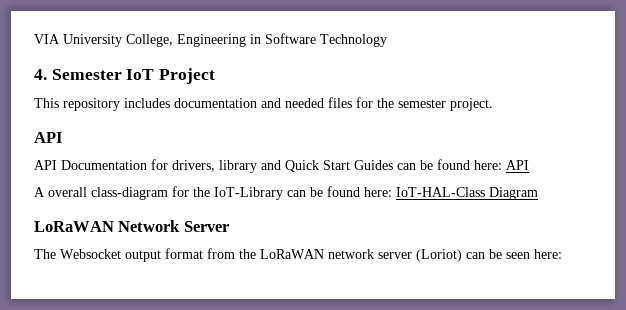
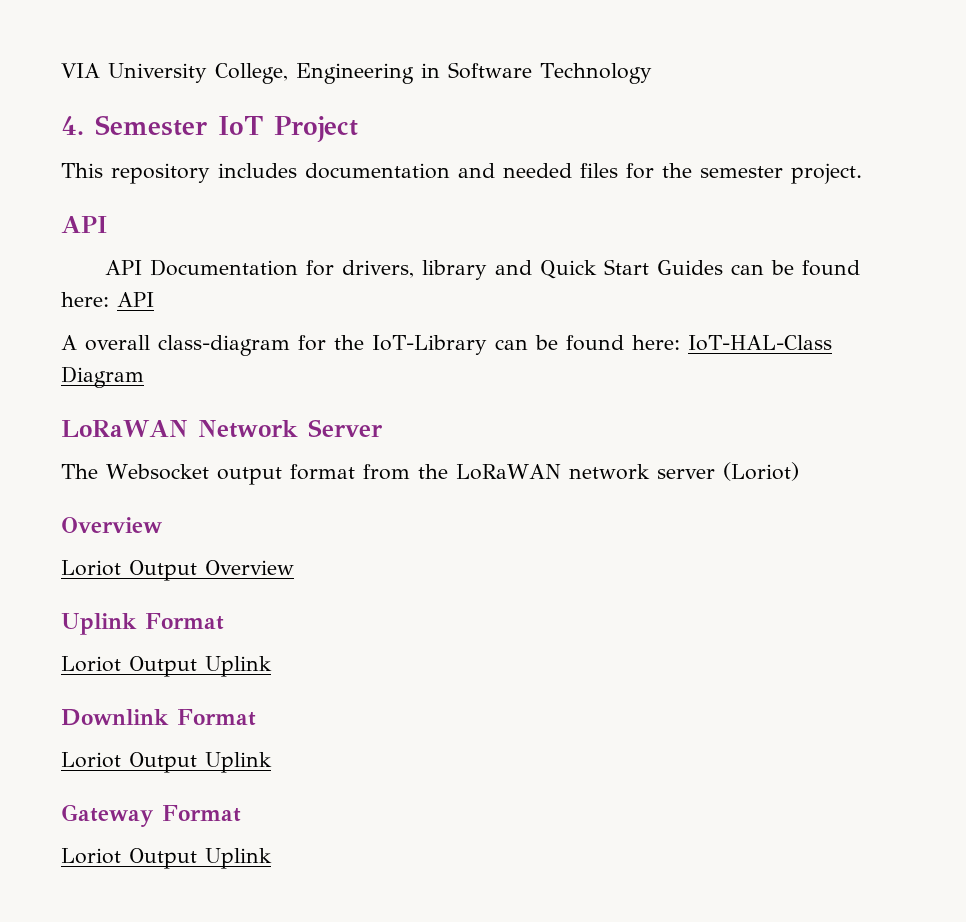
- The Websocket output format from the LoRaWAN network server (Loriot) can be seen here:
+ The Websocket output format from the LoRaWAN network server (Loriot)
+ Overview
+ Loriot Output Overview
+ Uplink Format
+ Loriot Output Uplink
+ Downlink Format
+ Loriot Output Uplink
+ Gateway Format
+ Loriot Output Uplink

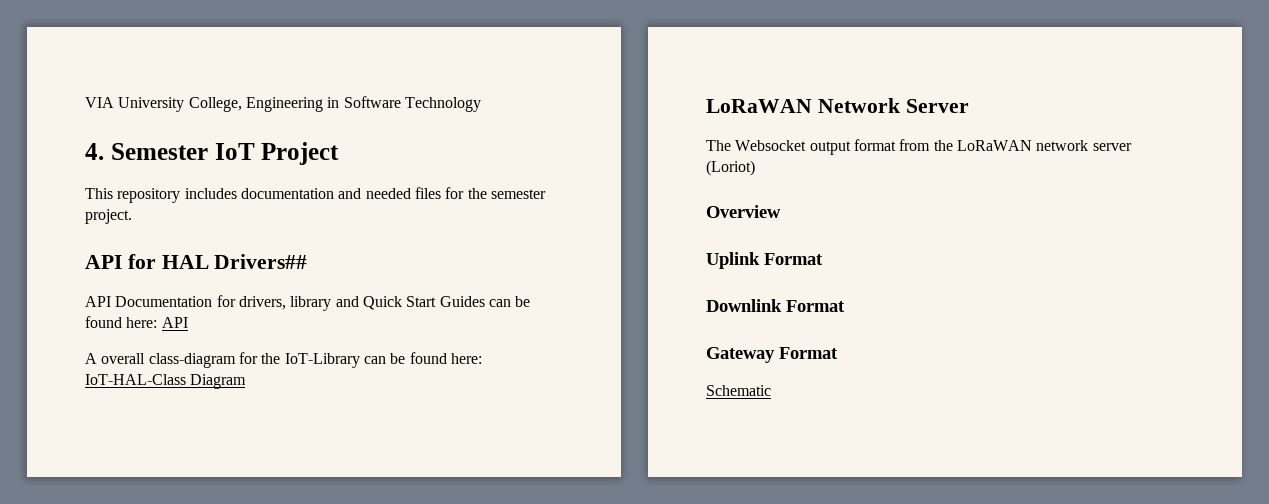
  This repository includes documentation and needed files for the semester project.
- API
+ API for HAL Drivers##
- Loriot Output Overview
  Uplink Format
- Loriot Output Uplink
  Downlink Format
- Loriot Output Uplink
  Gateway Format
- Loriot Output Uplink
+ Schematic

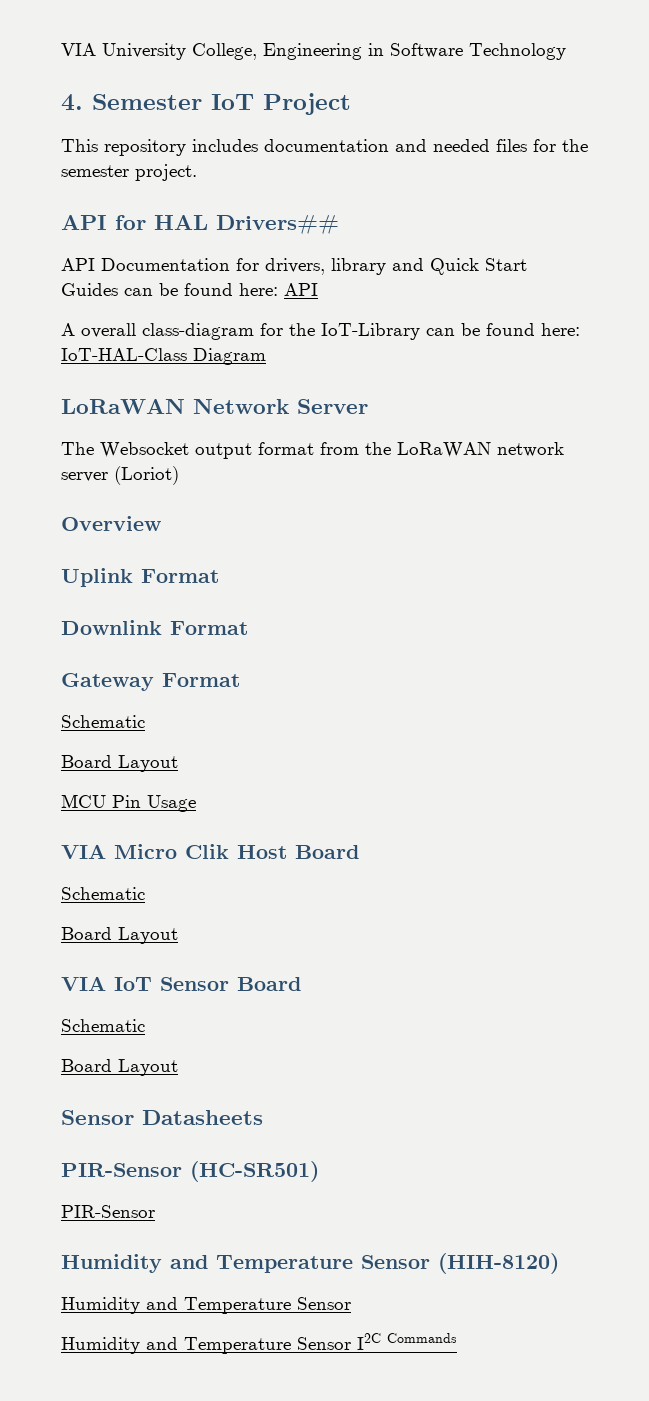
  Gateway Format
  Schematic
+ Board Layout
+ MCU Pin Usage
+ VIA Micro Clik Host Board
+ Schematic
+ Board Layout
+ VIA IoT Sensor Board
+ Schematic
+ Board Layout
+ Sensor Datasheets
+ PIR-Sensor (HC-SR501)
+ PIR-Sensor
+ Humidity and Temperature Sensor (HIH-8120)
+ Humidity and Temperature Sensor
+ Humidity and Temperature Sensor I2C Commands

